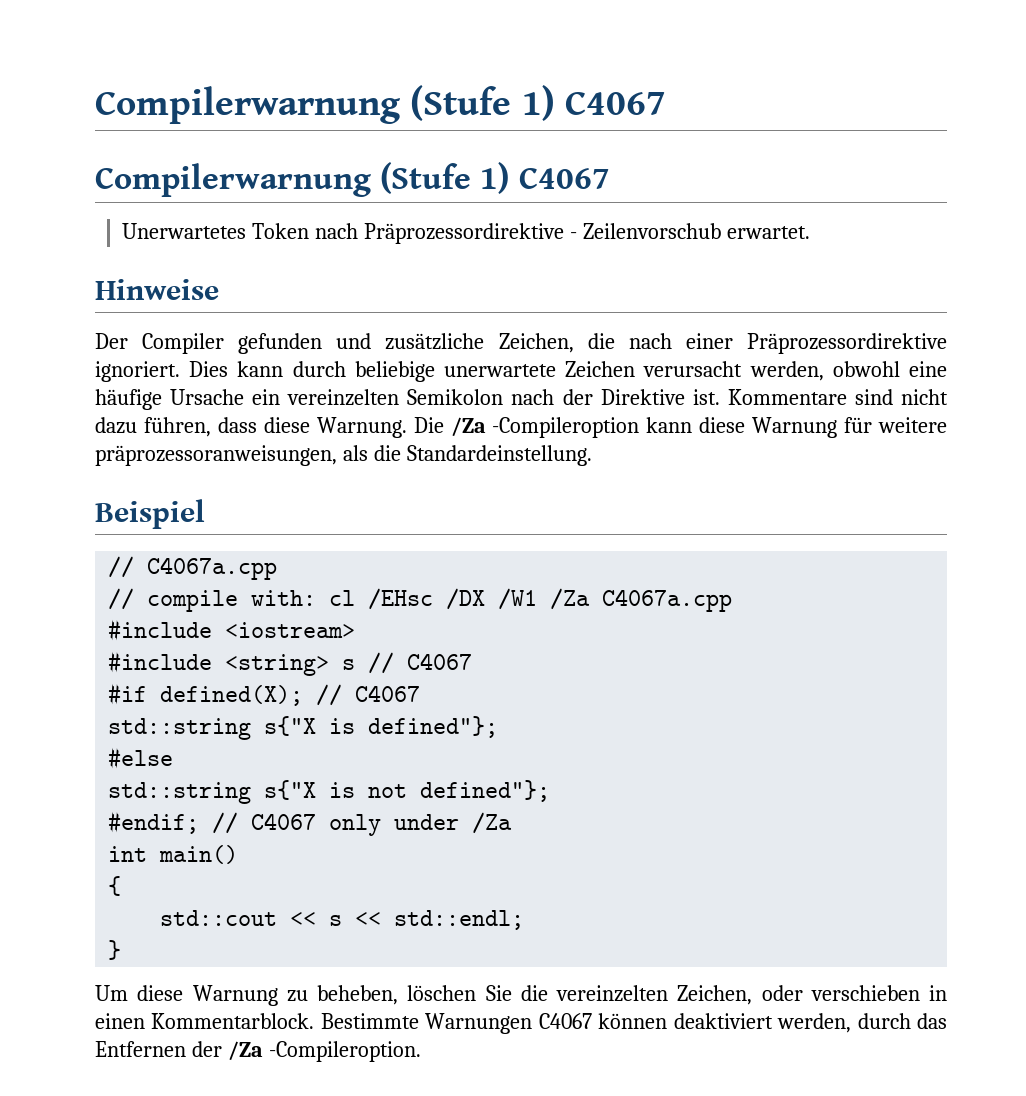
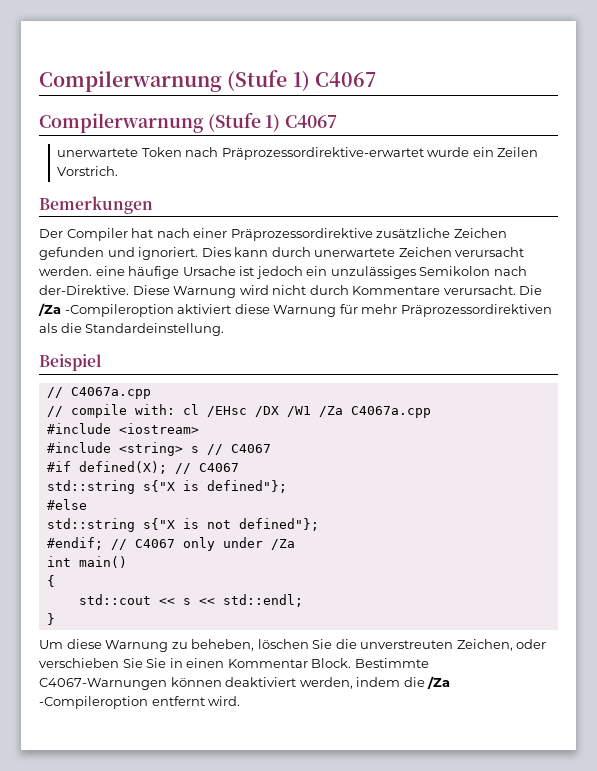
- Unerwartetes Token nach Präprozessordirektive - Zeilenvorschub erwartet.
- Hinweise
- Der Compiler gefunden und zusätzliche Zeichen, die nach einer Präprozessordirektive ignoriert.
+ unerwartete Token nach Präprozessordirektive-erwartet wurde ein Zeilen Vorstrich.
+ Bemerkungen
+ Der Compiler hat nach einer Präprozessordirektive zusätzliche Zeichen gefunden und ignoriert.
- Dies kann durch beliebige unerwartete Zeichen verursacht werden, obwohl eine häufige Ursache ein vereinzelten Semikolon nach der Direktive ist. Kommentare sind nicht dazu führen, dass diese Warnung.
+ Dies kann durch unerwartete Zeichen verursacht werden. eine häufige Ursache ist jedoch ein unzulässiges Semikolon nach der-Direktive. Diese Warnung wird nicht durch Kommentare verursacht.
- Die /Za -Compileroption kann diese Warnung für weitere präprozessoranweisungen, als die Standardeinstellung.
+ Die /Za -Compileroption aktiviert diese Warnung für mehr Präprozessordirektiven als die Standardeinstellung.
- Um diese Warnung zu beheben, löschen Sie die vereinzelten Zeichen, oder verschieben in einen Kommentarblock. Bestimmte Warnungen C4067 können deaktiviert werden, durch das Entfernen der /Za -Compileroption.
+ Um diese Warnung zu beheben, löschen Sie die unverstreuten Zeichen, oder verschieben Sie Sie in einen Kommentar Block. Bestimmte C4067-Warnungen können deaktiviert werden, indem die /Za -Compileroption entfernt wird.

